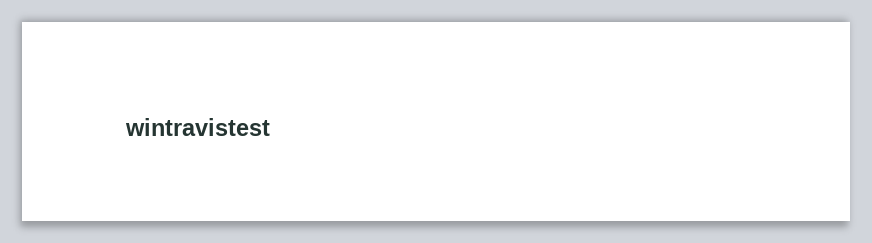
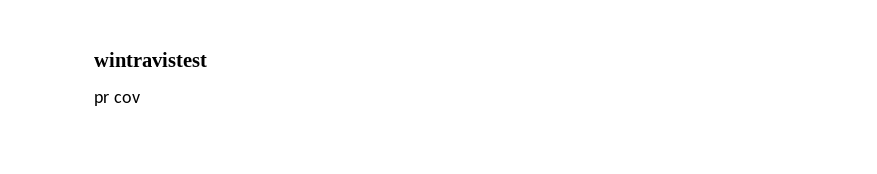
+ pr cov

